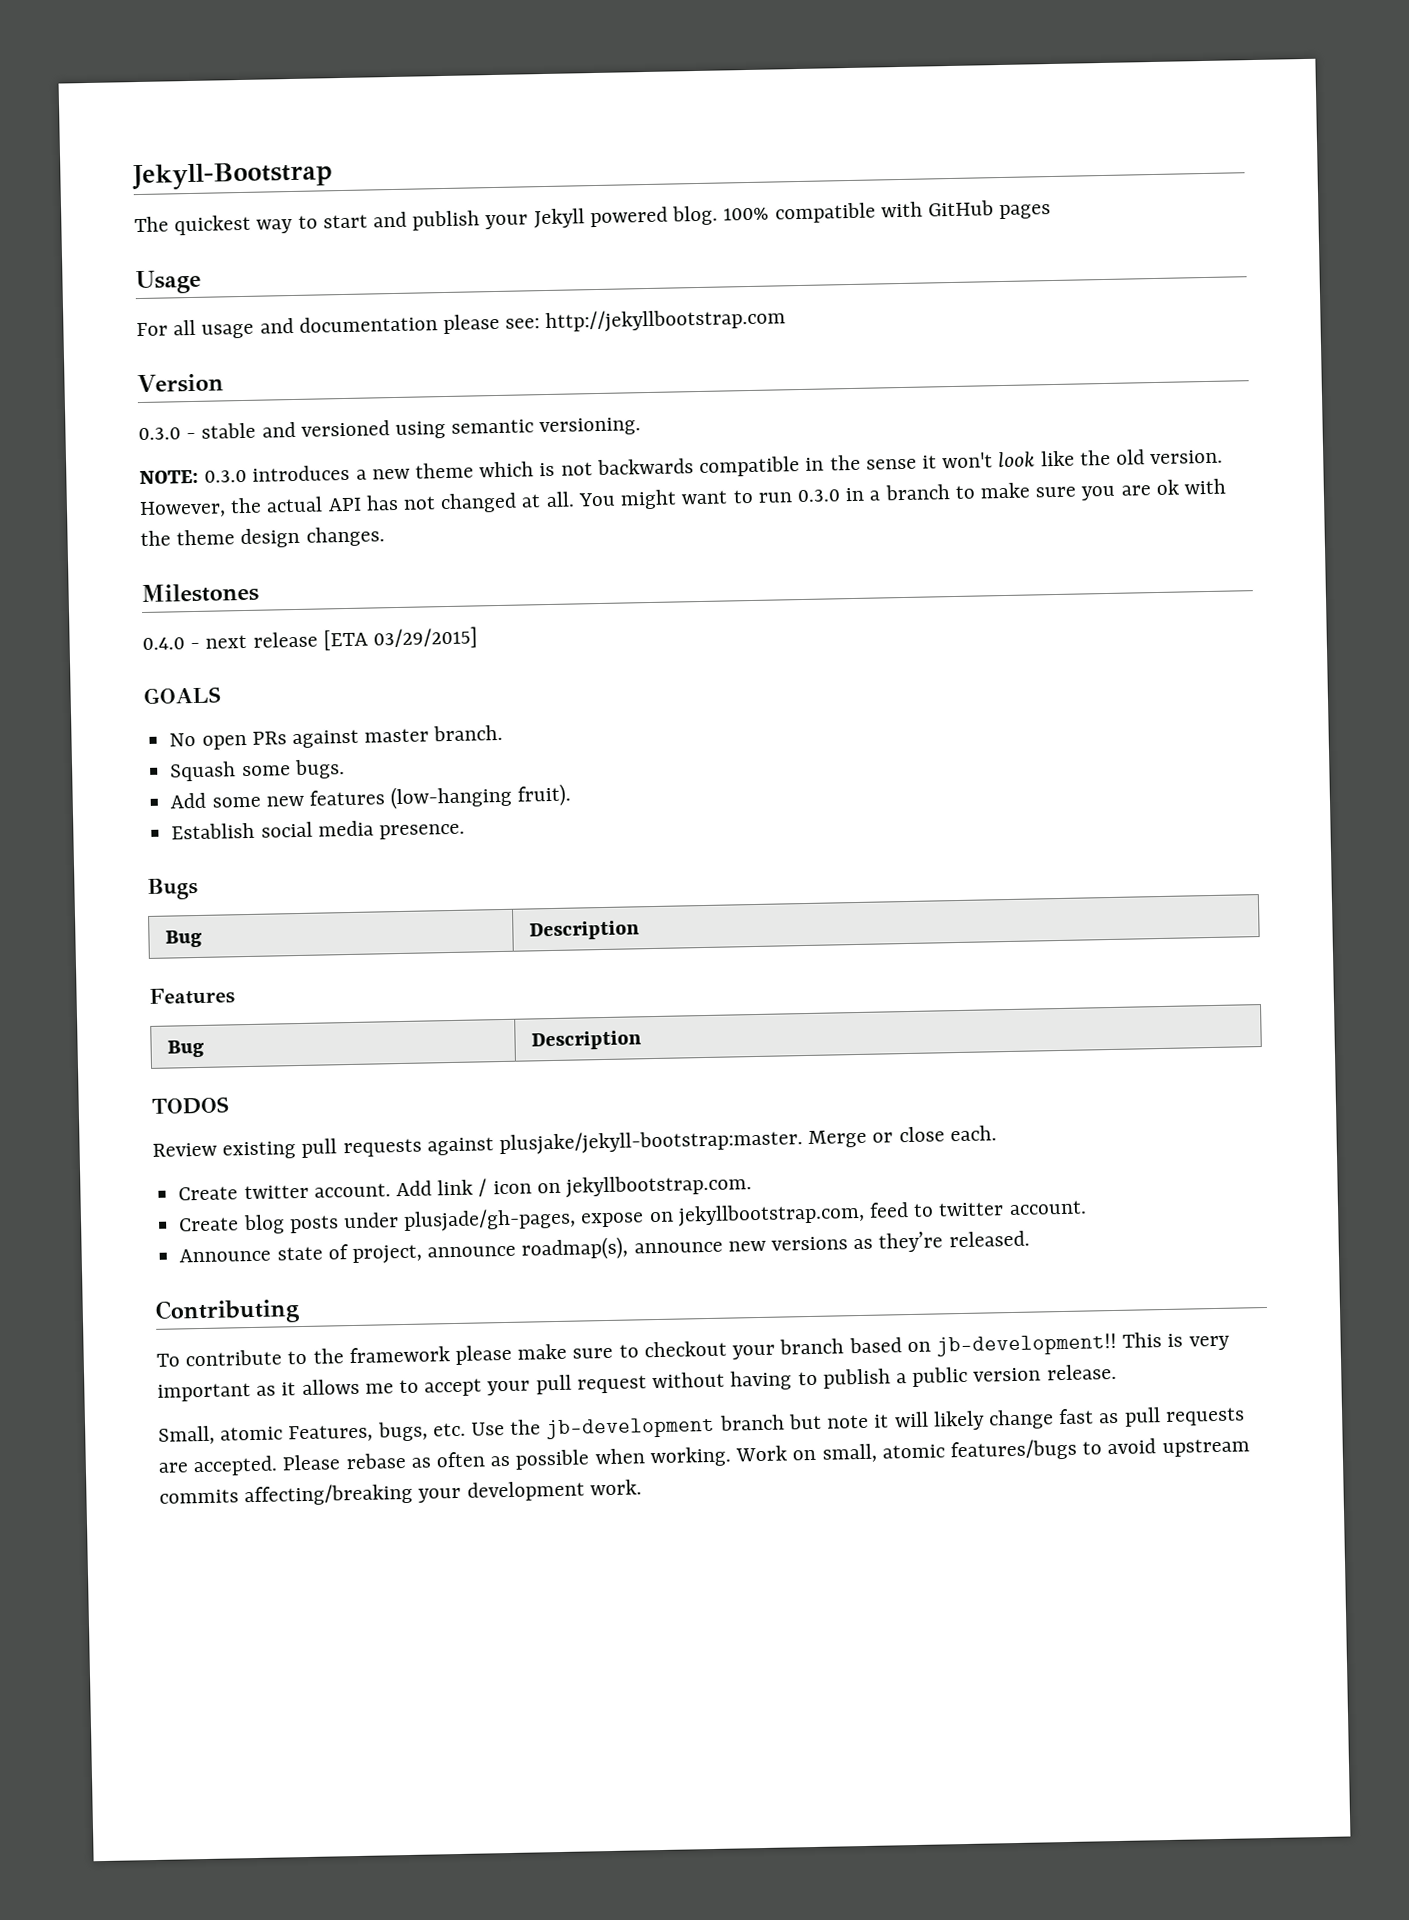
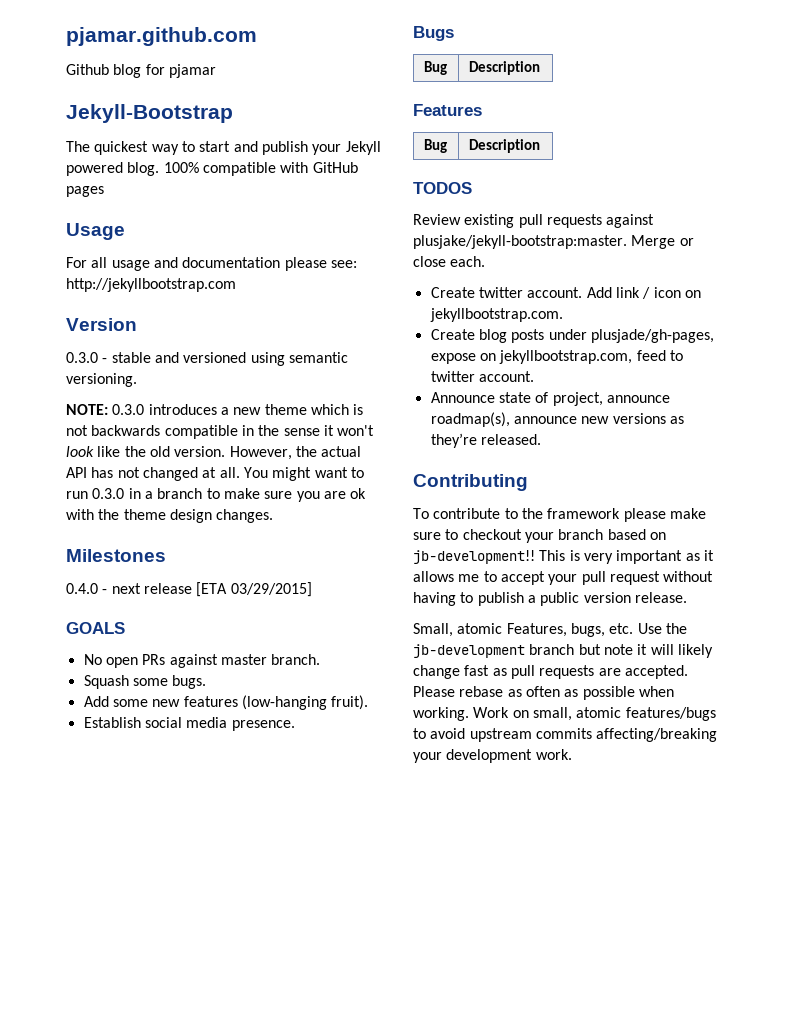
+ pjamar.github.com
+ Github blog for pjamar

